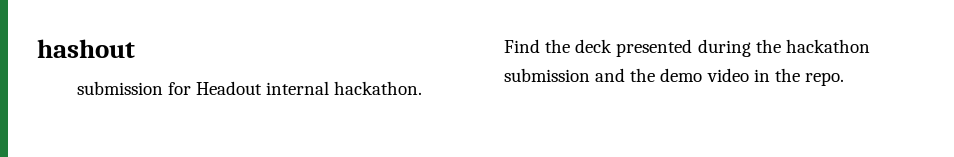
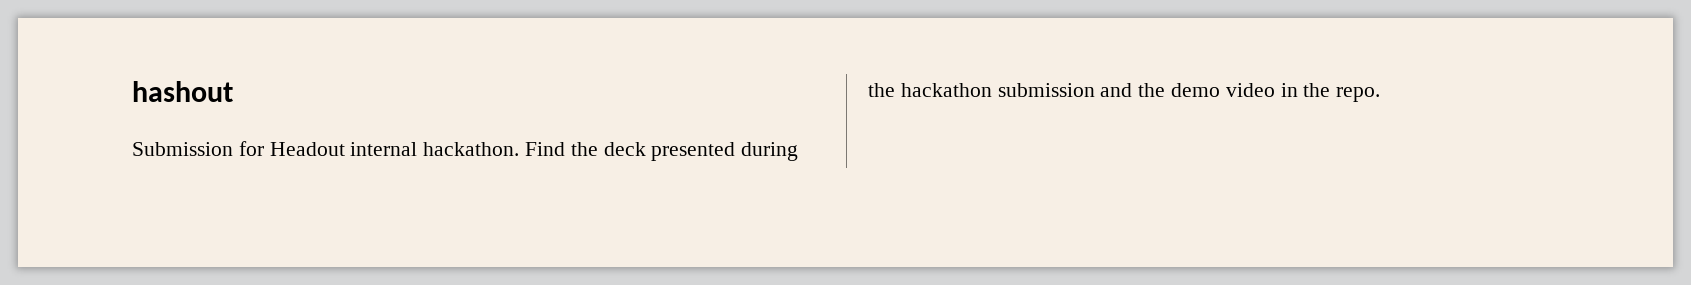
- submission for Headout internal hackathon.
+ Submission for Headout internal hackathon.

